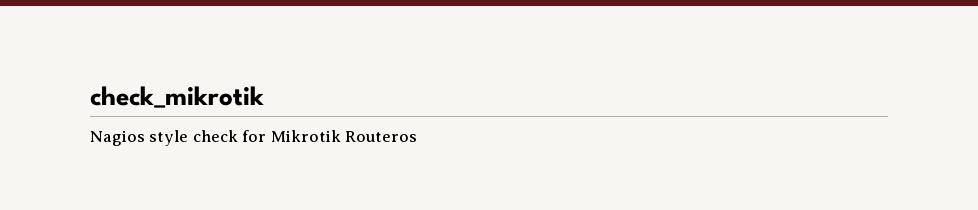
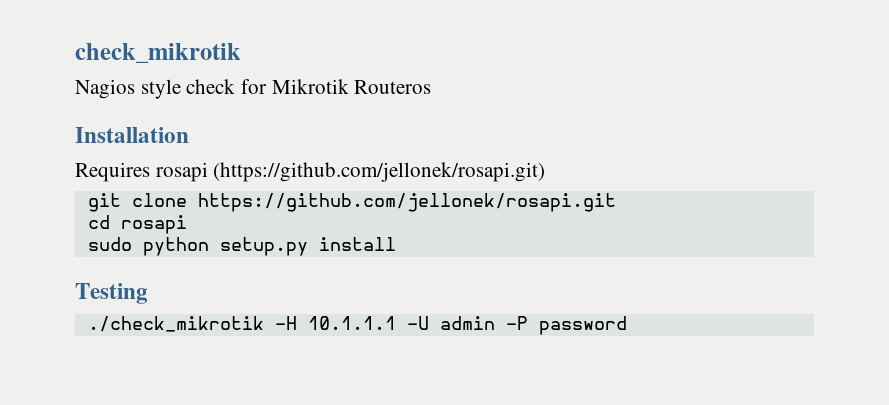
+ Installation
+ Requires rosapi (https://github.com/jellonek/rosapi.git)
+ git clone https://github.com/jellonek/rosapi.git
+ cd rosapi
+ sudo python setup.py install
+ Testing
+ ./check_mikrotik -H 10.1.1.1 -U admin -P password

